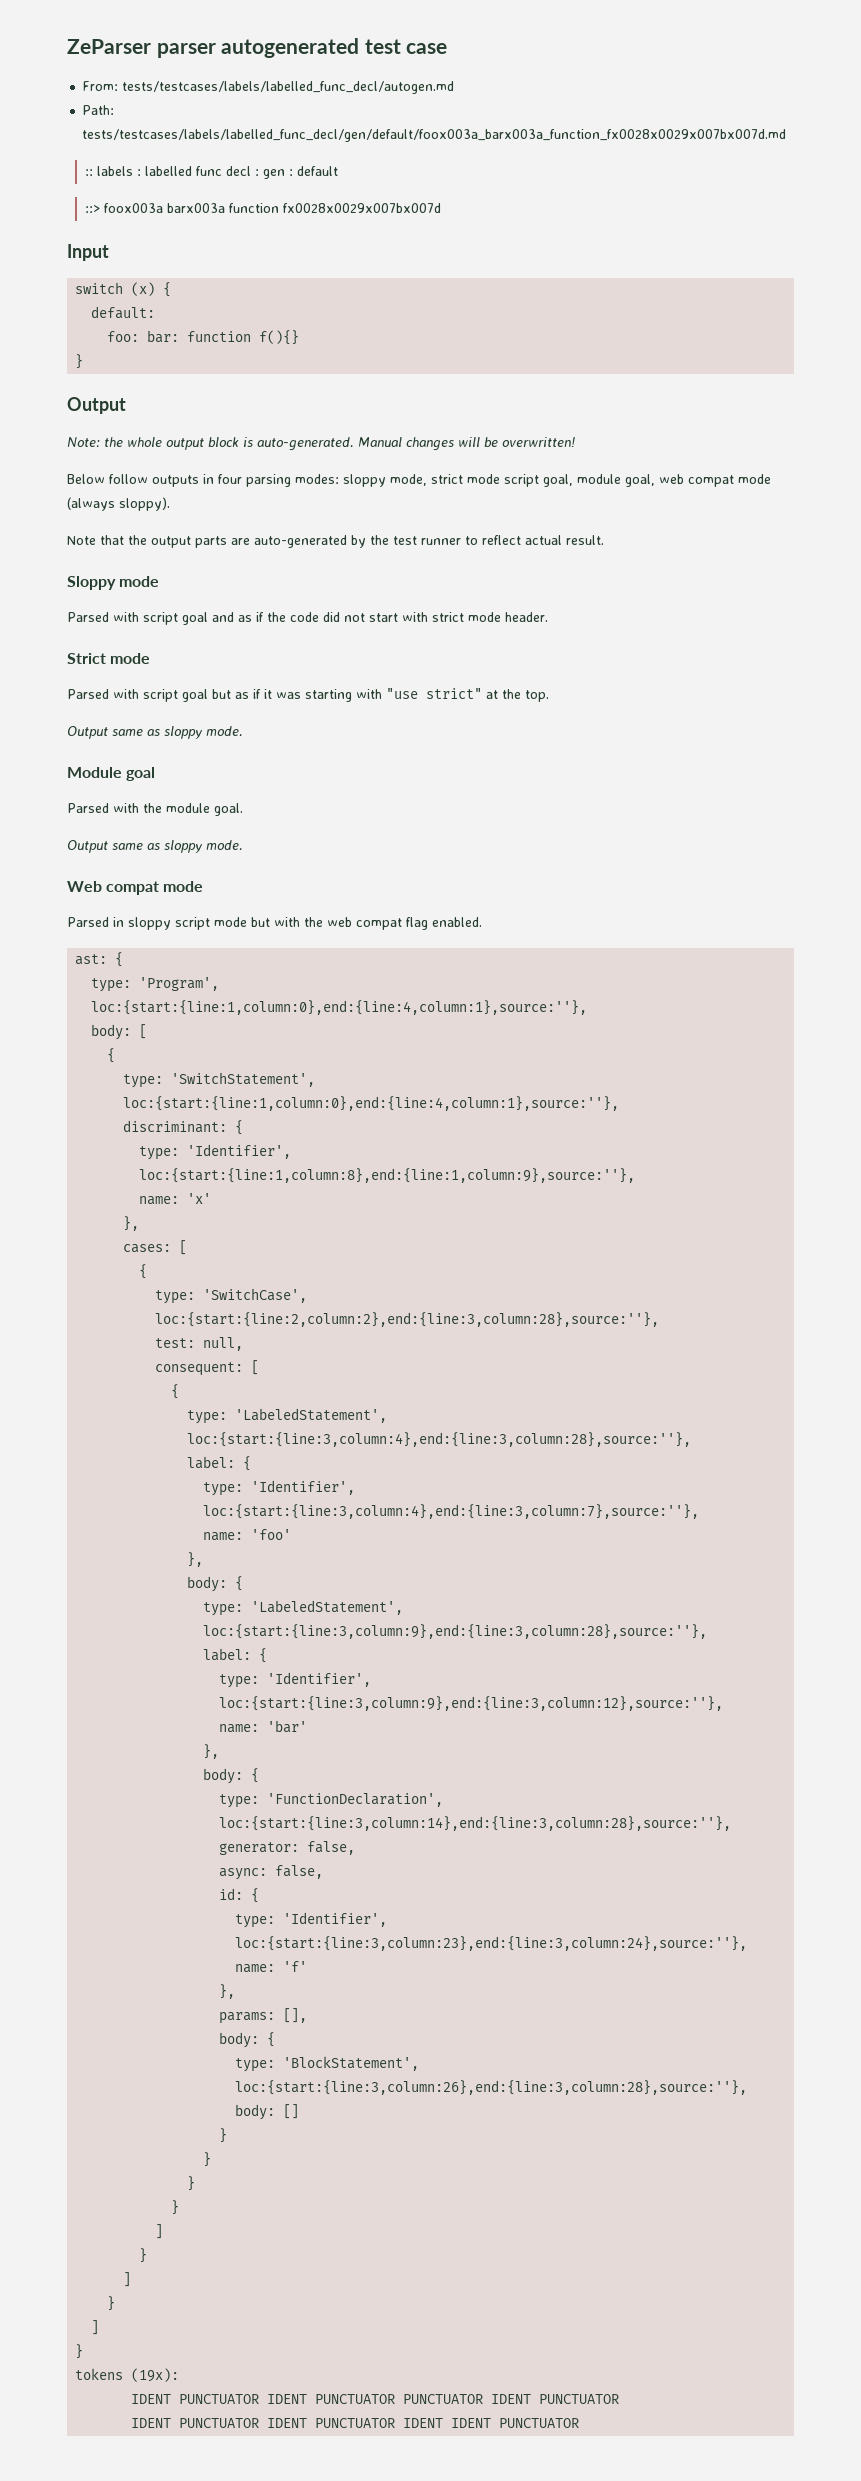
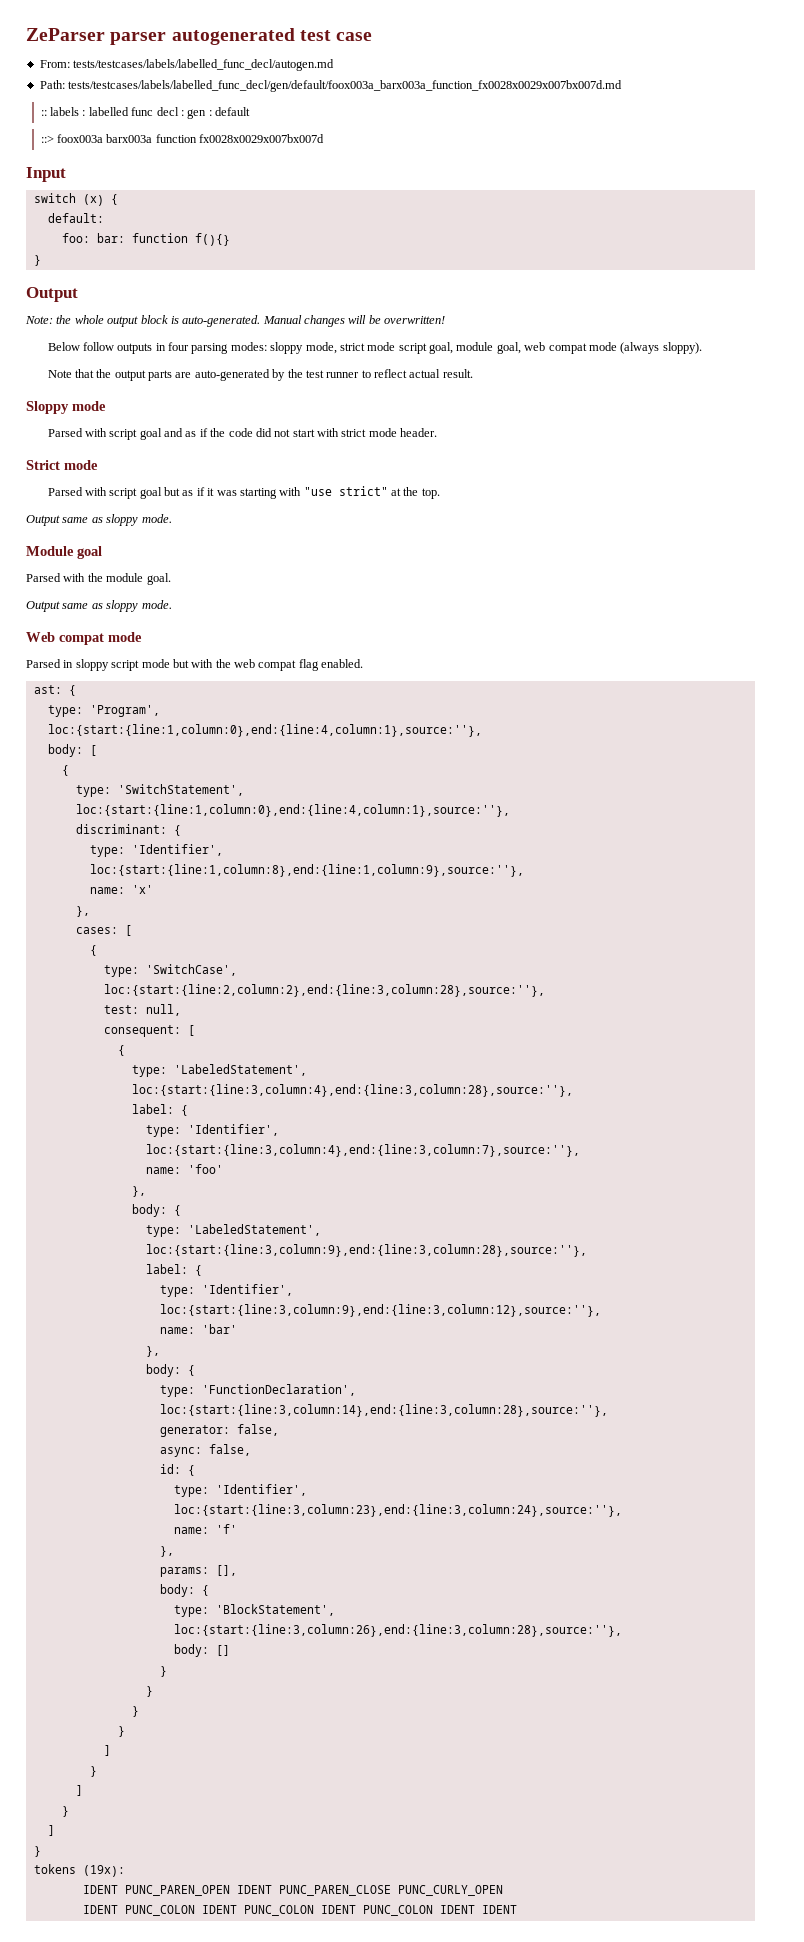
- IDENT PUNCTUATOR IDENT PUNCTUATOR PUNCTUATOR IDENT PUNCTUATOR
- IDENT PUNCTUATOR IDENT PUNCTUATOR IDENT IDENT PUNCTUATOR
+ IDENT PUNC_PAREN_OPEN IDENT PUNC_PAREN_CLOSE PUNC_CURLY_OPEN
+ IDENT PUNC_COLON IDENT PUNC_COLON IDENT PUNC_COLON IDENT IDENT

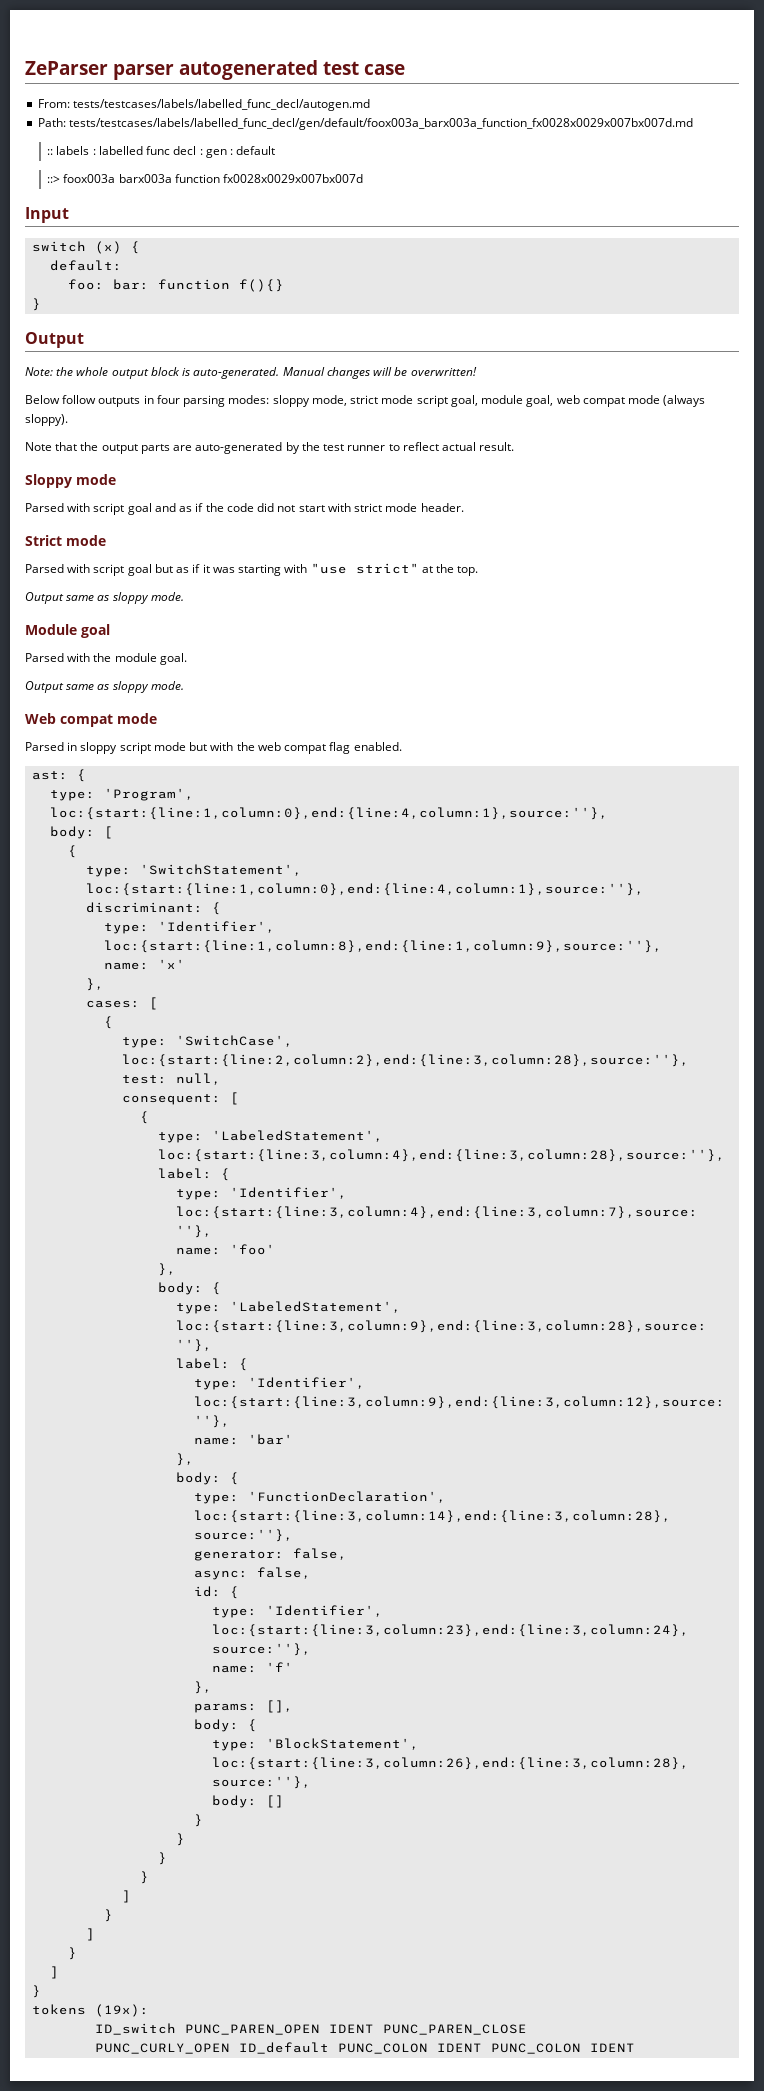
- IDENT PUNC_PAREN_OPEN IDENT PUNC_PAREN_CLOSE PUNC_CURLY_OPEN
- IDENT PUNC_COLON IDENT PUNC_COLON IDENT PUNC_COLON IDENT IDENT
+ ID_switch PUNC_PAREN_OPEN IDENT PUNC_PAREN_CLOSE
+ PUNC_CURLY_OPEN ID_default PUNC_COLON IDENT PUNC_COLON IDENT

